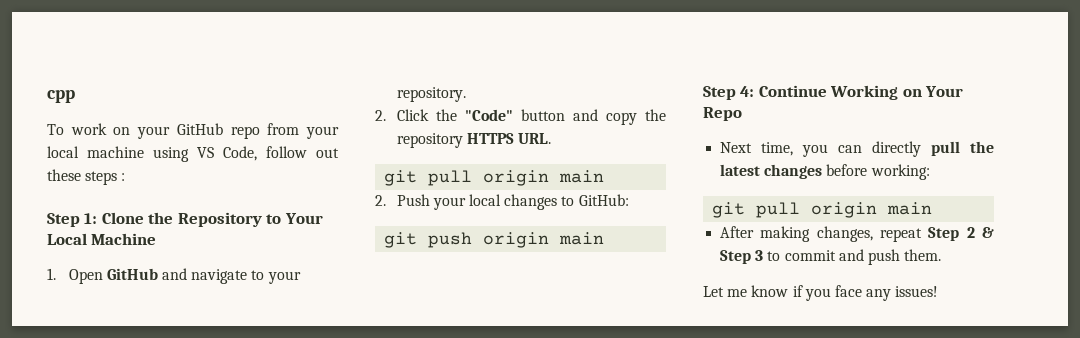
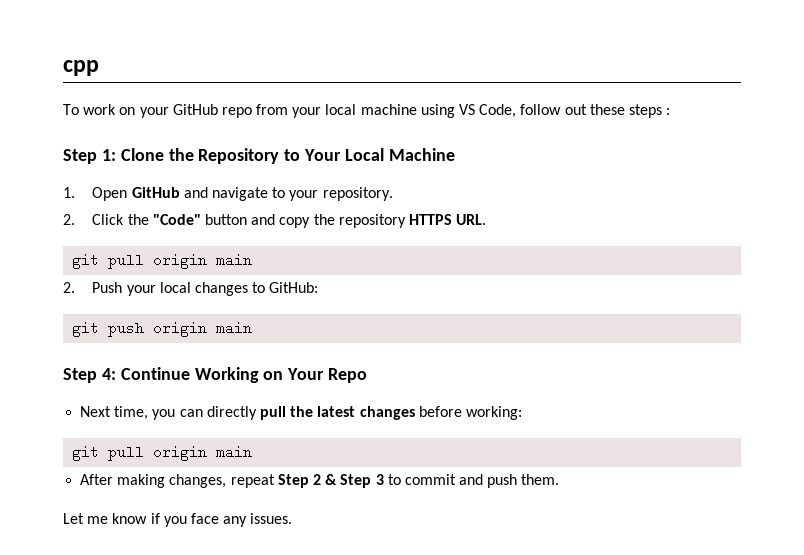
- Let me know if you face any issues!
+ Let me know if you face any issues.

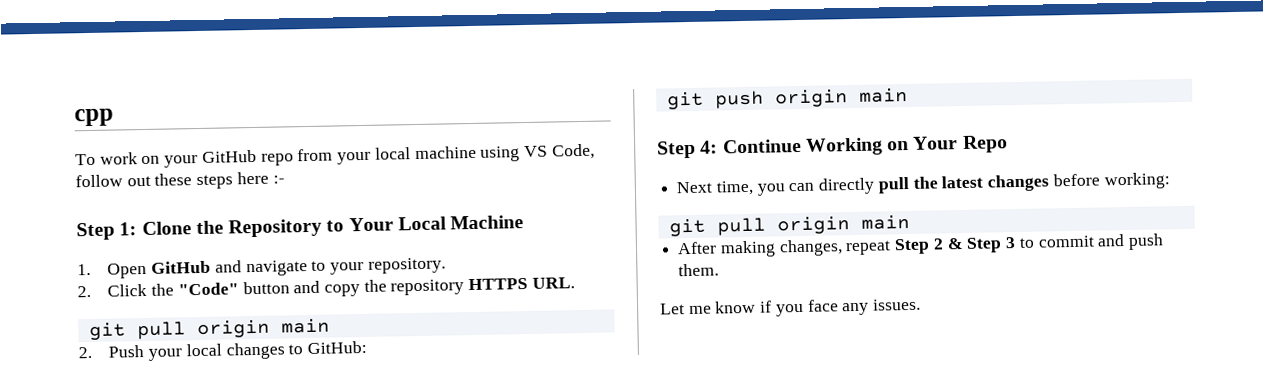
- To work on your GitHub repo from your local machine using VS Code, follow out these steps :
+ To work on your GitHub repo from your local machine using VS Code, follow out these steps here :-

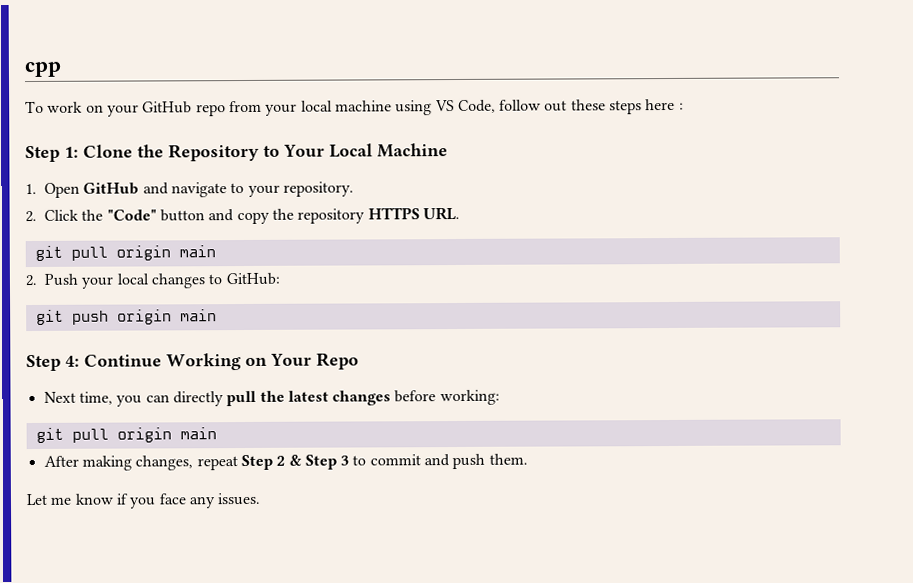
- To work on your GitHub repo from your local machine using VS Code, follow out these steps here :-
+ To work on your GitHub repo from your local machine using VS Code, follow out these steps here :

